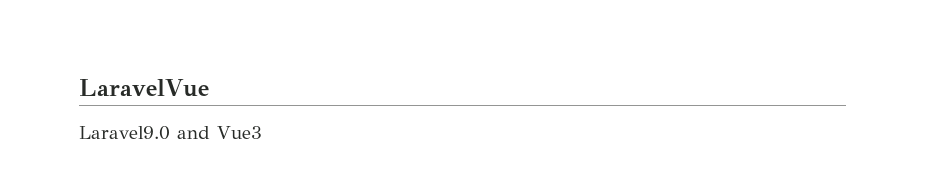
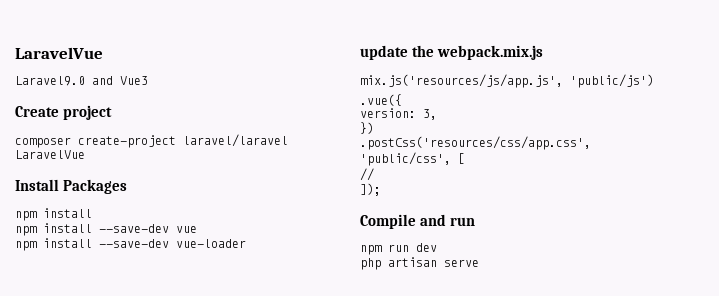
+ Create project
+ composer create-project laravel/laravel LaravelVue
+ Install Packages
+ npm install
+ npm install --save-dev vue
+ npm install --save-dev vue-loader
+ update the webpack.mix.js
+ mix.js('resources/js/app.js', 'public/js')
+ .vue({
+ version: 3,
+ })
+ .postCss('resources/css/app.css', 'public/css', [
+ //
+ ]);
+ Compile and run
+ npm run dev
+ php artisan serve

